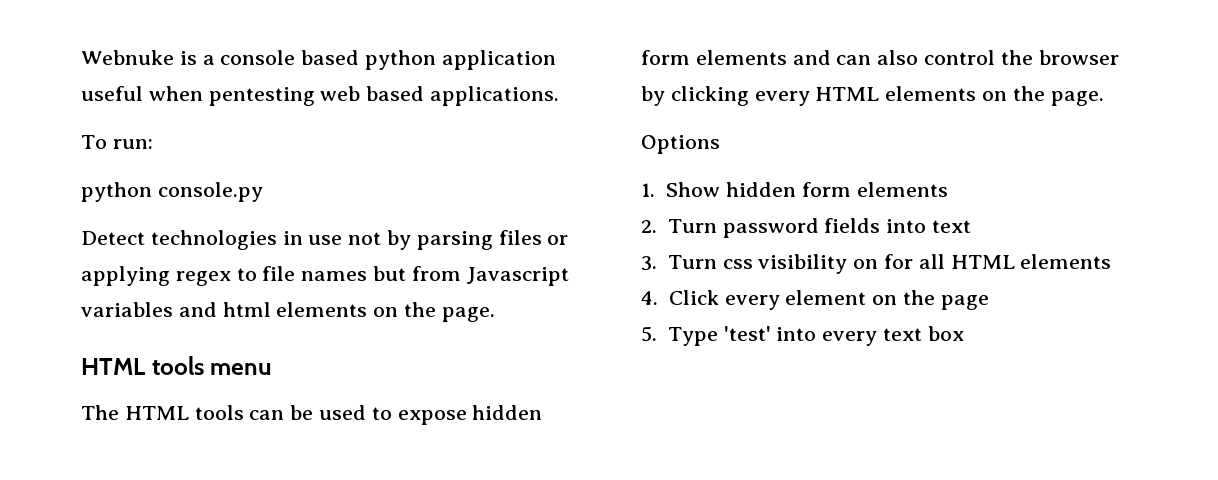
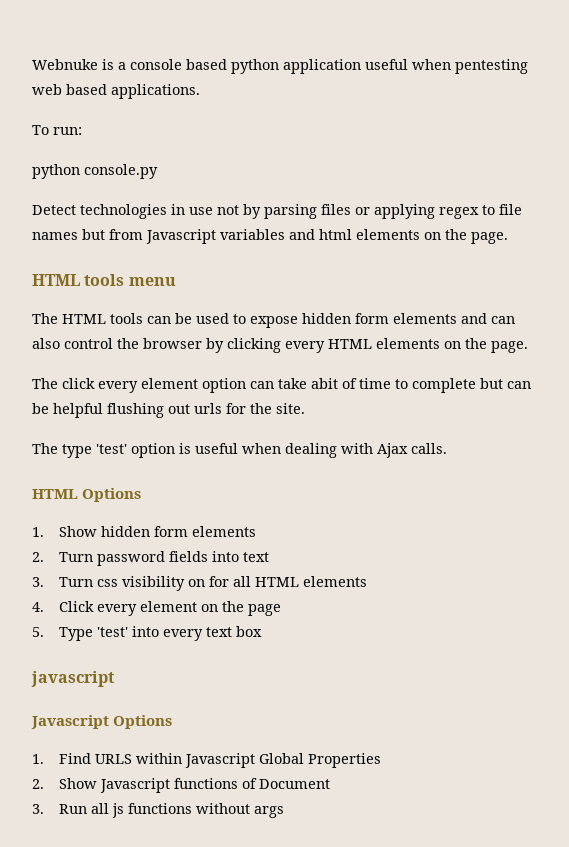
- Options
+ The click every element option can take abit of time to complete but can be helpful flushing out urls for the site.
+ The type 'test' option is useful when dealing with Ajax calls.
+ HTML Options
+ javascript
+ Javascript Options
+ 1. Find URLS within Javascript Global Properties
+ 2. Show Javascript functions of Document
+ 3. Run all js functions without args

